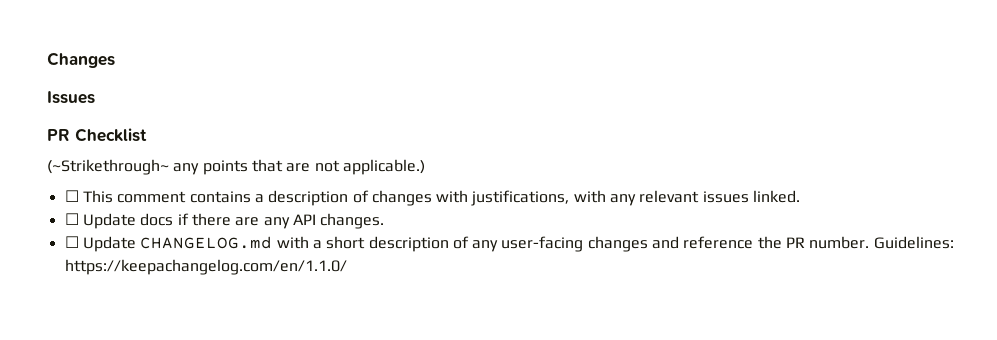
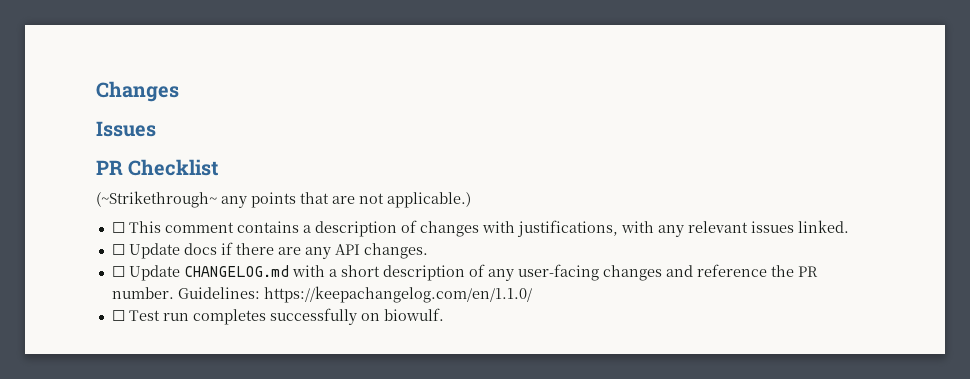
+ ☐ Test run completes successfully on biowulf.

